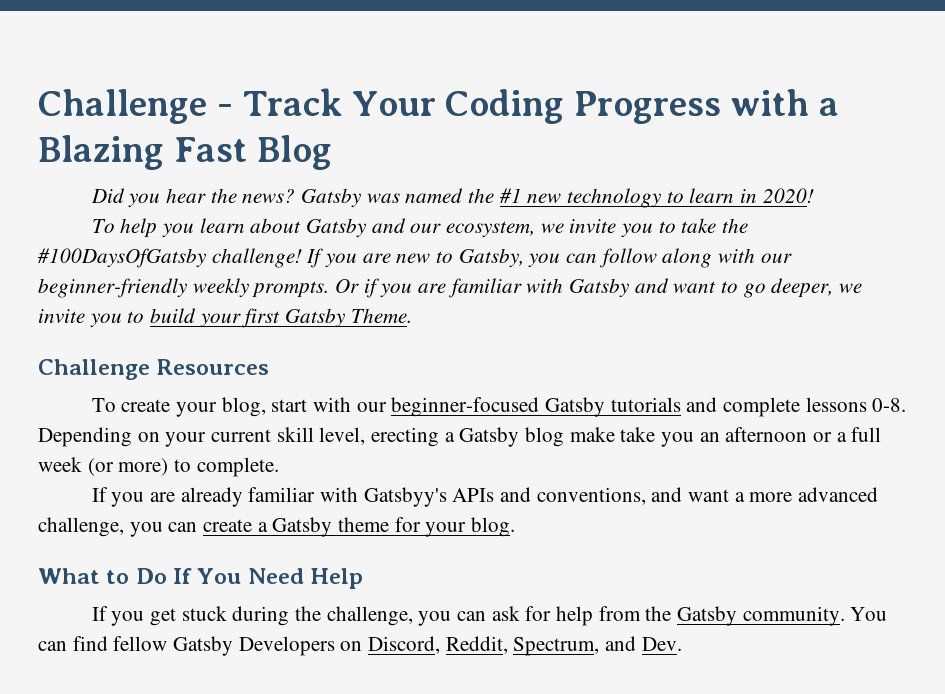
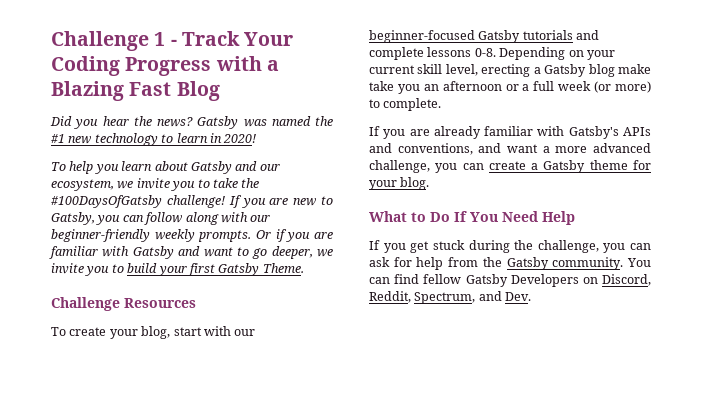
- Challenge - Track Your Coding Progress with a Blazing Fast Blog
+ Challenge 1 - Track Your Coding Progress with a Blazing Fast Blog
- If you are already familiar with Gatsbyy's APIs and conventions, and want a more advanced challenge, you can create a Gatsby theme for your blog.
+ If you are already familiar with Gatsby's APIs and conventions, and want a more advanced challenge, you can create a Gatsby theme for your blog.

